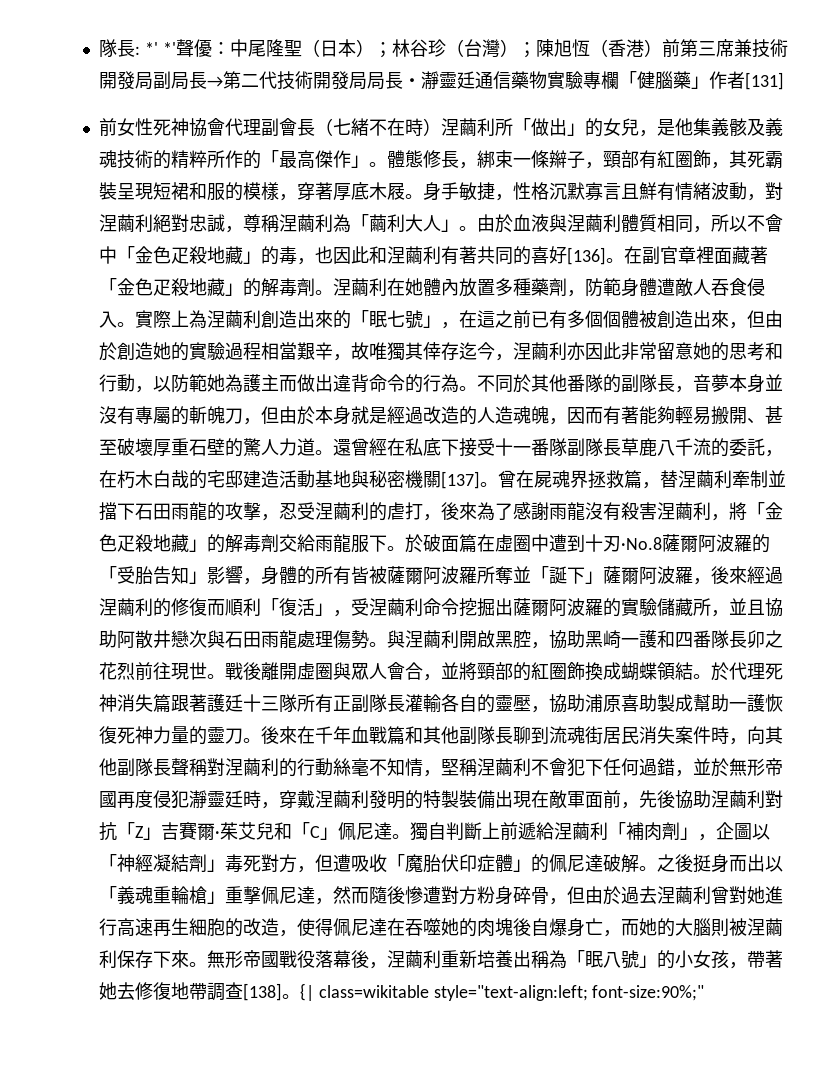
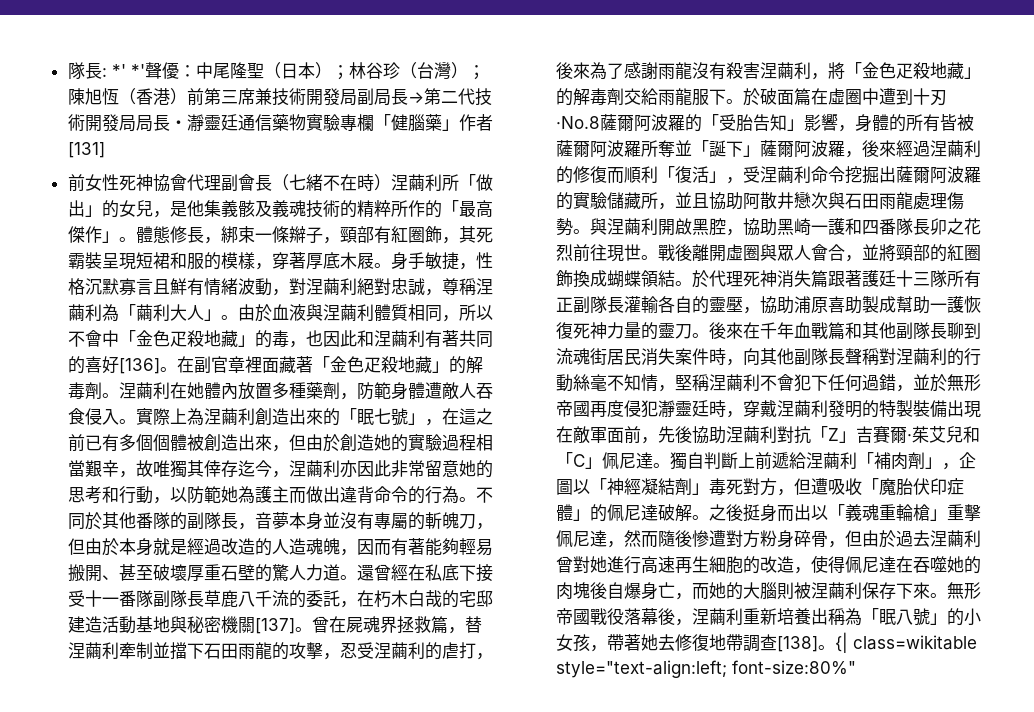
- {| class=wikitable style="text-align:left; font-size:90%;"
+ {| class=wikitable style="text-align:left; font-size:80%"

